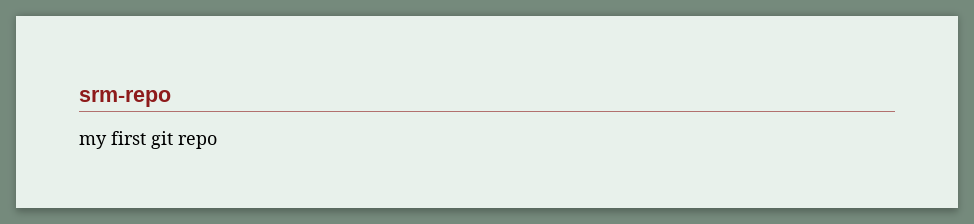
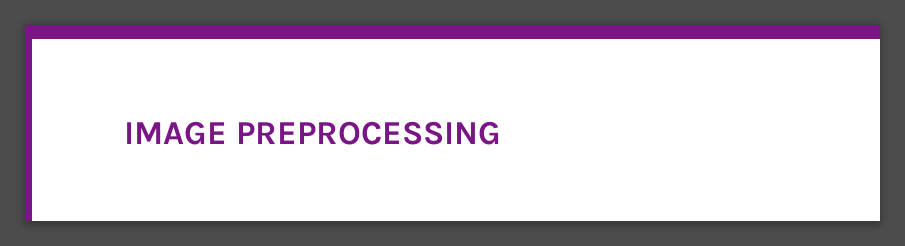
- srm-repo
- my first git repo
+ IMAGE PREPROCESSING

